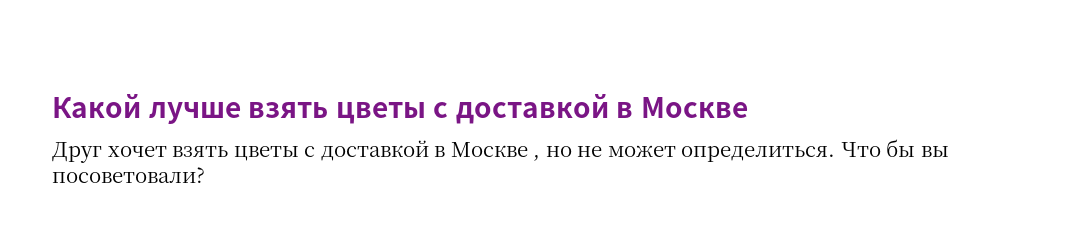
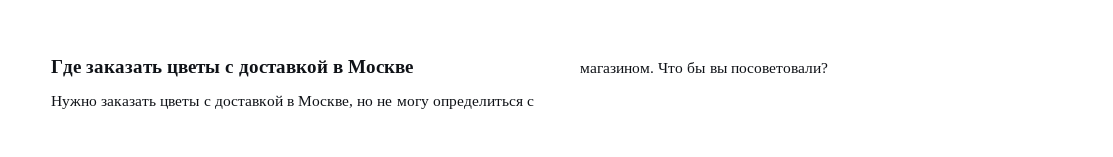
- Какой лучше взять цветы с доставкой в Москве
+ Где заказать цветы с доставкой в Москве
- Друг хочет взять цветы с доставкой в Москве , но не может определиться.
+ Нужно заказать цветы с доставкой в Москве, но не могу определиться с магазином.

